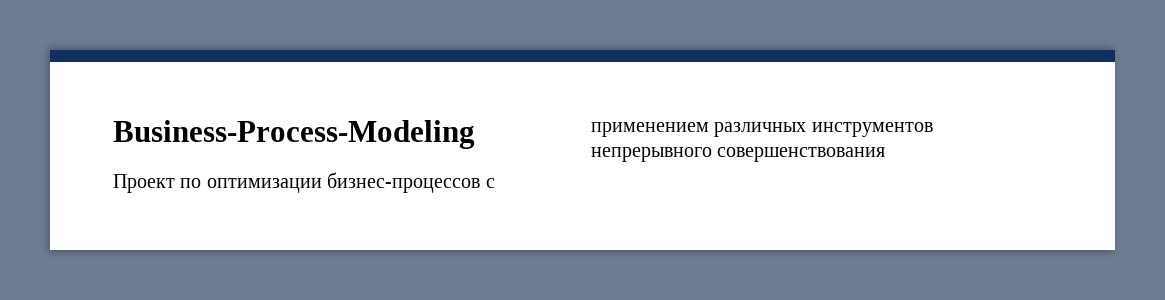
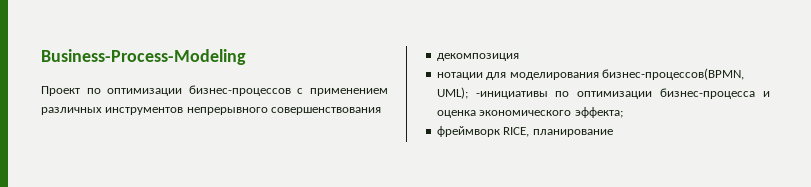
+ декомпозиция
+ нотации для моделирования бизнес-процессов(BPMN, UML); -инициативы по оптимизации бизнес-процесса и оценка экономического эффекта;
+ фреймворк RICE, планирование

